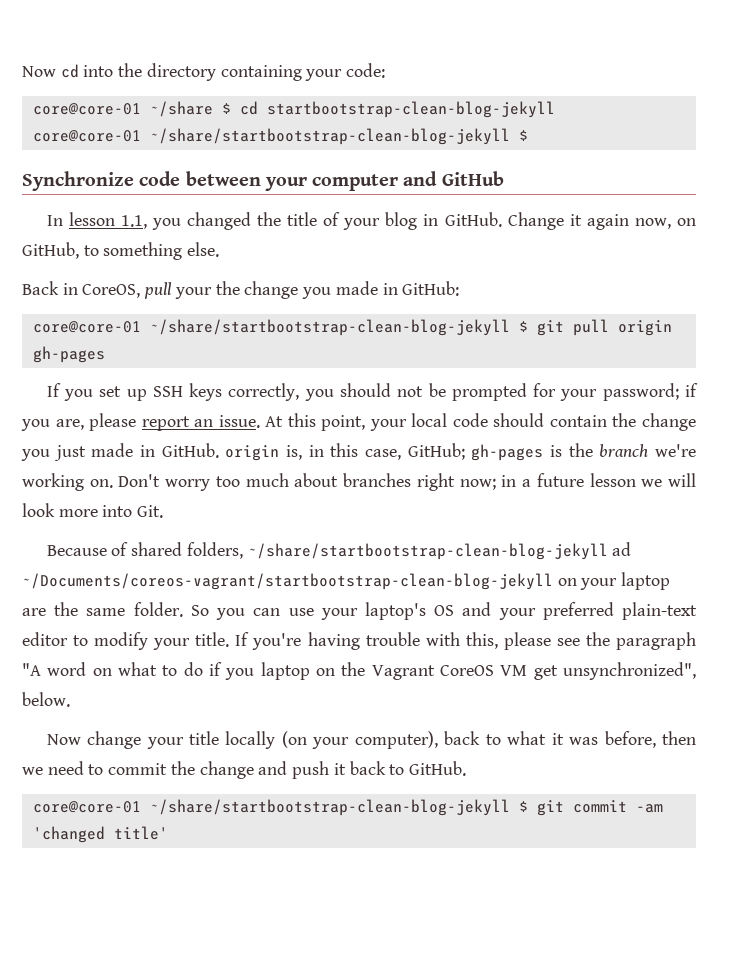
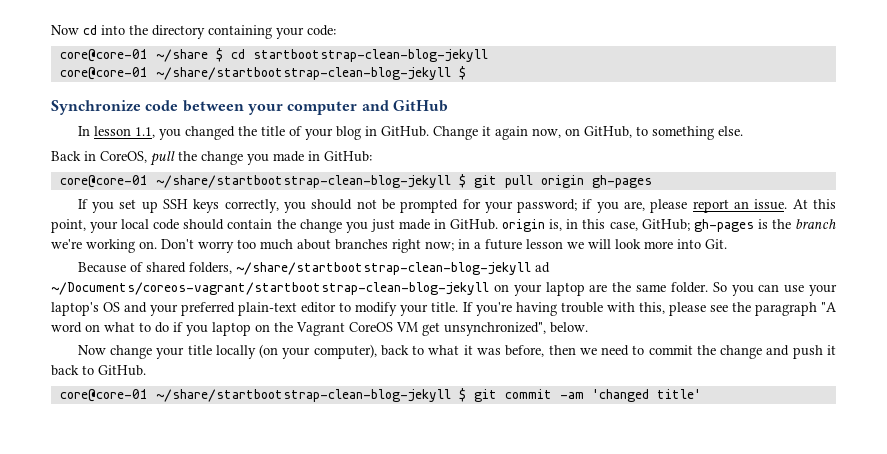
- Back in CoreOS, pull your the change you made in GitHub:
+ Back in CoreOS, pull the change you made in GitHub:

